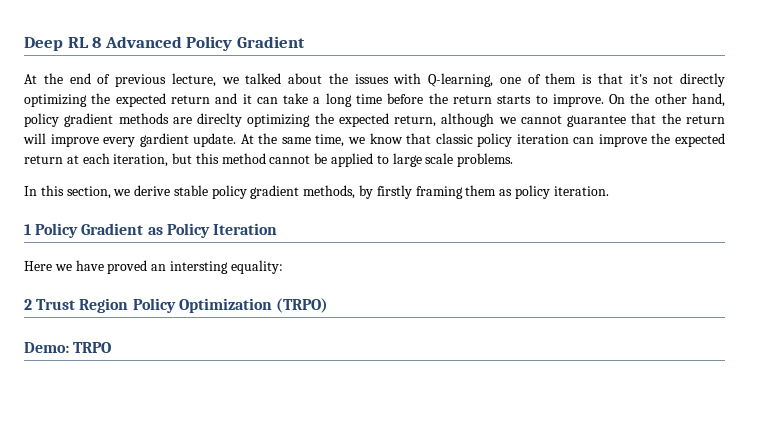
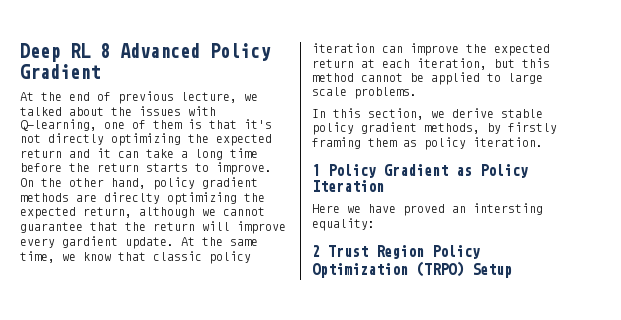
- 2 Trust Region Policy Optimization (TRPO)
- Demo: TRPO
+ 2 Trust Region Policy Optimization (TRPO) Setup

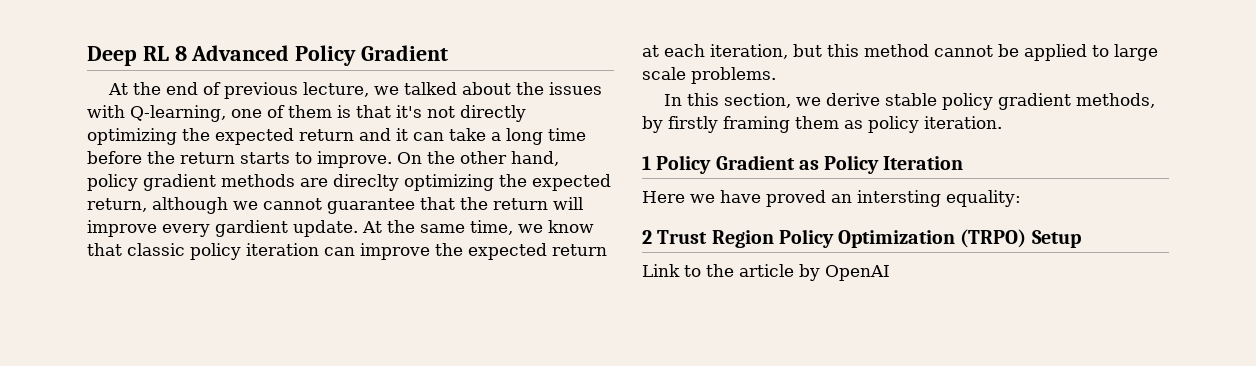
+ Link to the article by OpenAI

